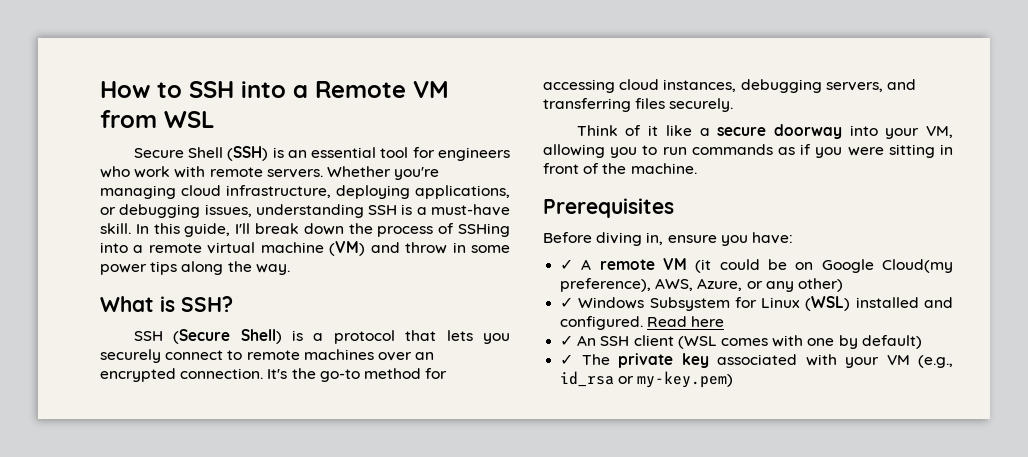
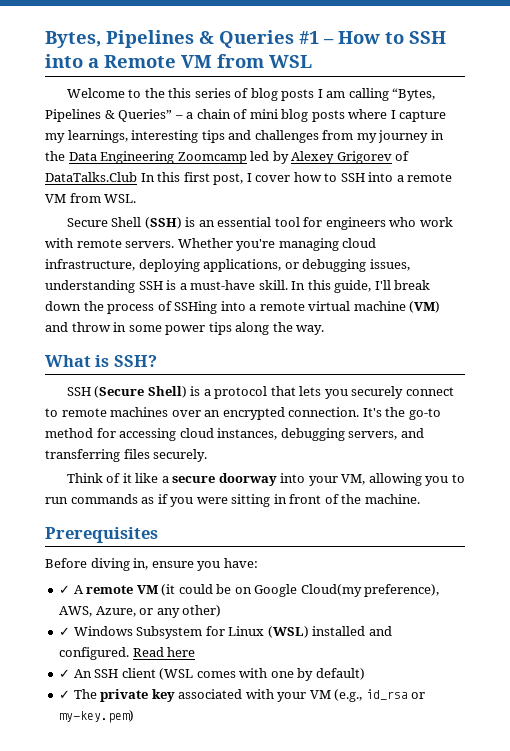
- How to SSH into a Remote VM from WSL
+ Bytes, Pipelines & Queries #1 – How to SSH into a Remote VM from WSL
+ Welcome to the this series of blog posts I am calling “Bytes, Pipelines & Queries” – a chain of mini blog posts where I capture my learnings, interesting tips and challenges from my journey in the Data Engineering Zoomcamp led by Alexey Grigorev of DataTalks.Club In this first post, I cover how to SSH into a remote VM from WSL.

